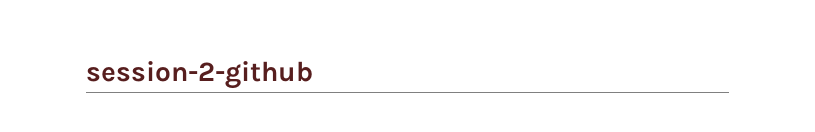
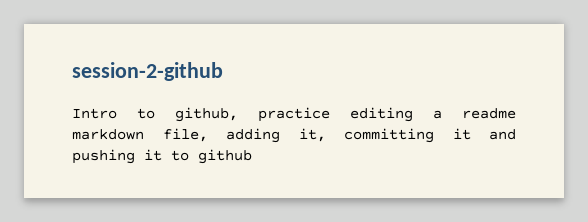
+ Intro to github, practice editing a readme markdown file, adding it, committing it and pushing it to github

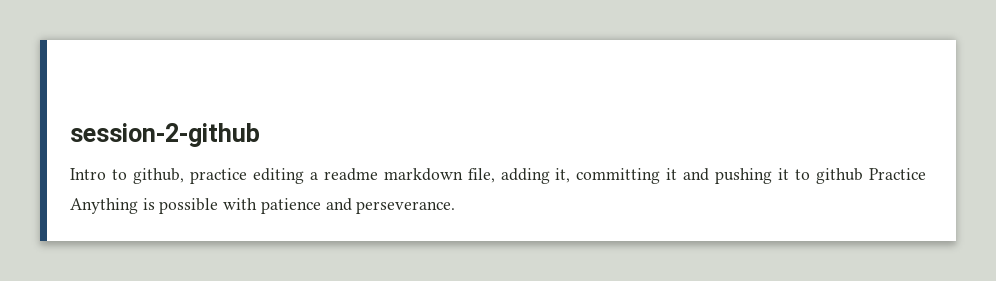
- Intro to github, practice editing a readme markdown file, adding it, committing it and pushing it to github
+ Intro to github, practice editing a readme markdown file, adding it, committing it and pushing it to github Practice Anything is possible with patience and perseverance.

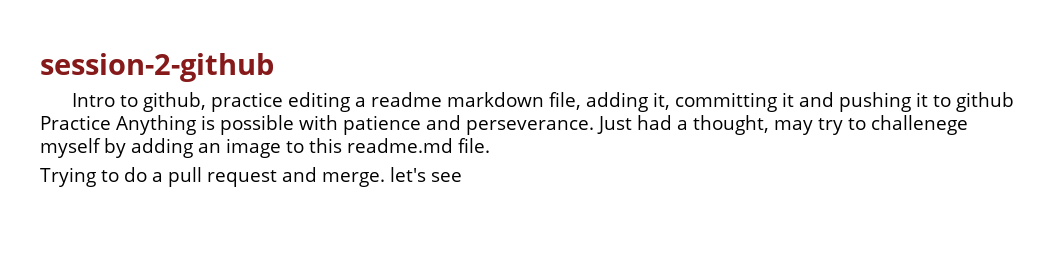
+ Just had a thought, may try to challenege myself by adding an image to this readme.md file.
+ Trying to do a pull request and merge. let's see

